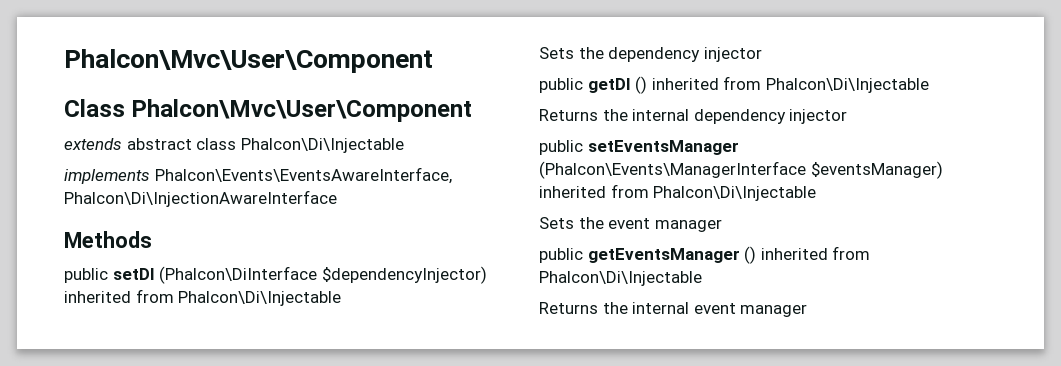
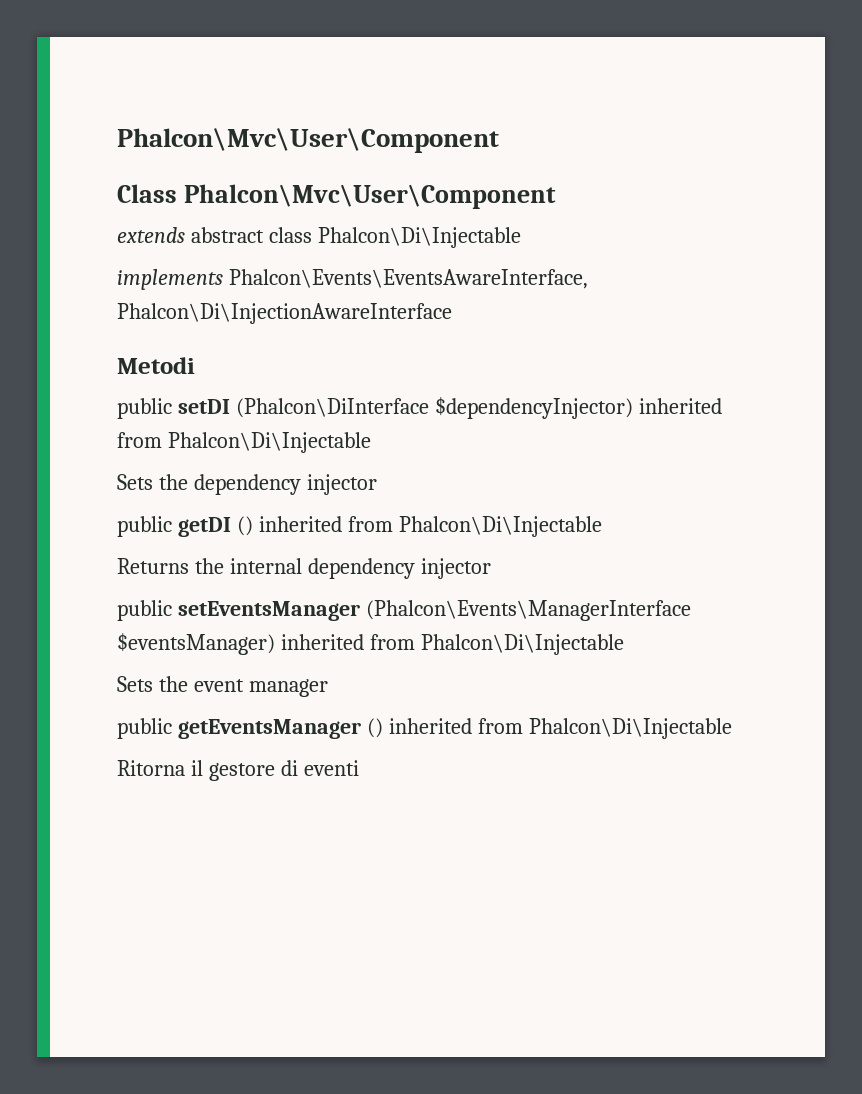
- Methods
+ Metodi
- Returns the internal event manager
+ Ritorna il gestore di eventi

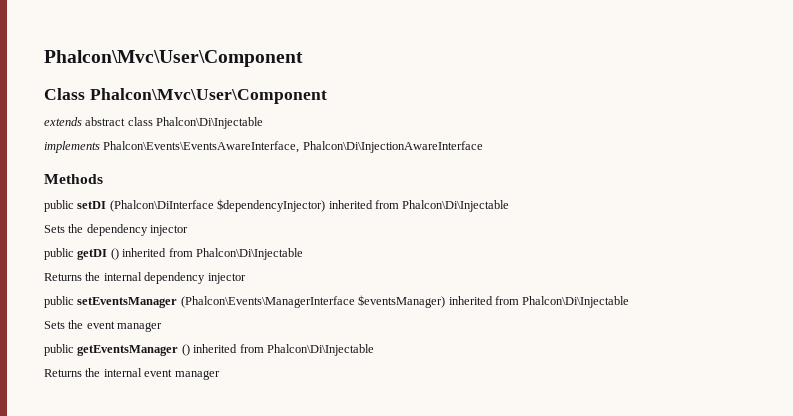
- Metodi
+ Methods
- Ritorna il gestore di eventi
+ Returns the internal event manager

